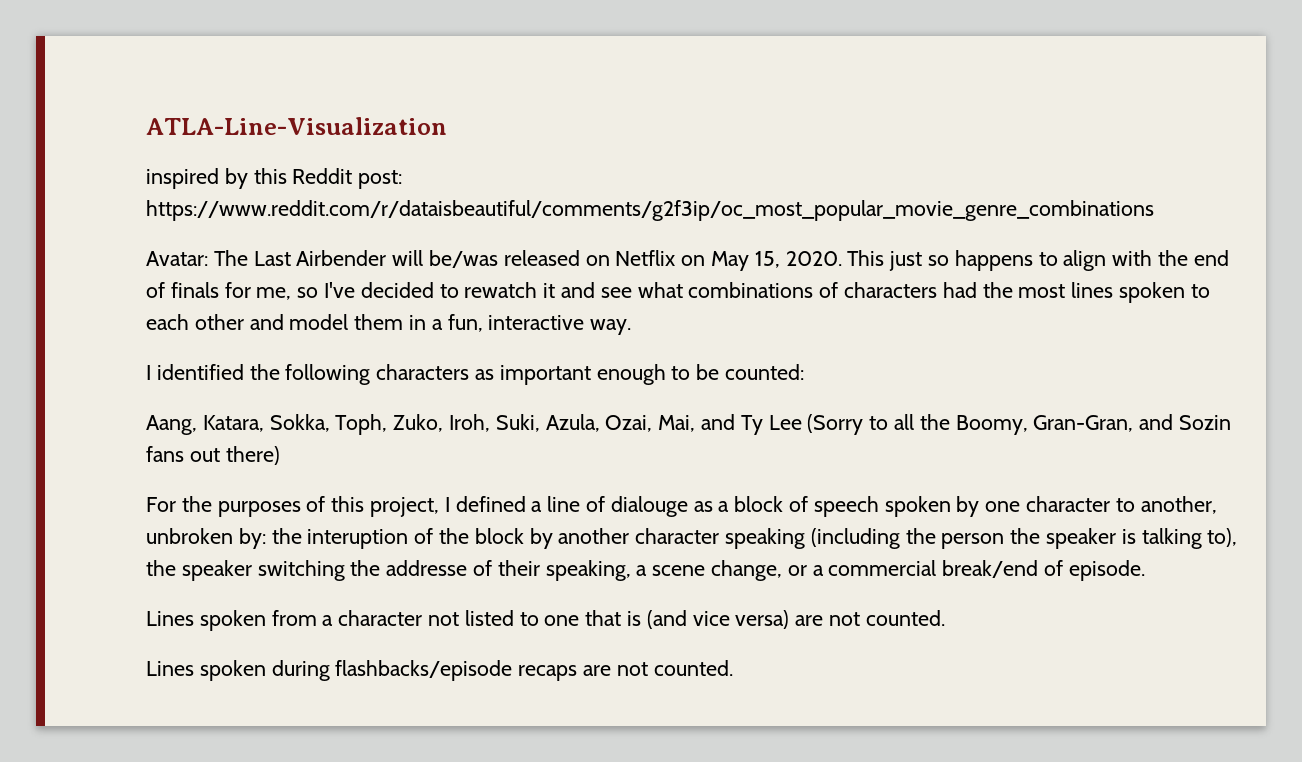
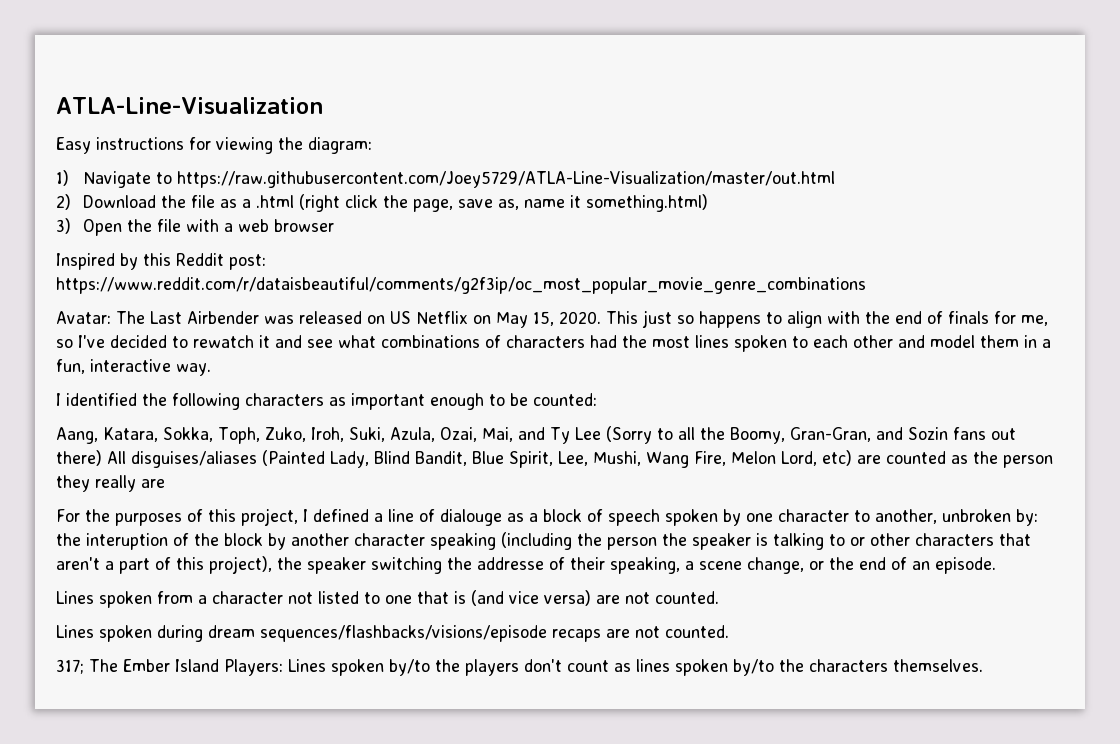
- inspired by this Reddit post: https://www.reddit.com/r/dataisbeautiful/comments/g2f3ip/oc_most_popular_movie_genre_combinations
+ Easy instructions for viewing the diagram:
+ 1) Navigate to https://raw.githubusercontent.com/Joey5729/ATLA-Line-Visualization/master/out.html
+ 2) Download the file as a .html (right click the page, save as, name it something.html)
+ 3) Open the file with a web browser
+ Inspired by this Reddit post: https://www.reddit.com/r/dataisbeautiful/comments/g2f3ip/oc_most_popular_movie_genre_combinations
- Avatar: The Last Airbender will be/was released on Netflix on May 15, 2020.
+ Avatar: The Last Airbender was released on US Netflix on May 15, 2020.
- Aang, Katara, Sokka, Toph, Zuko, Iroh, Suki, Azula, Ozai, Mai, and Ty Lee (Sorry to all the Boomy, Gran-Gran, and Sozin fans out there)
+ Aang, Katara, Sokka, Toph, Zuko, Iroh, Suki, Azula, Ozai, Mai, and Ty Lee (Sorry to all the Boomy, Gran-Gran, and Sozin fans out there) All disguises/aliases (Painted Lady, Blind Bandit, Blue Spirit, Lee, Mushi, Wang Fire, Melon Lord, etc) are counted as the person they really are
- For the purposes of this project, I defined a line of dialouge as a block of speech spoken by one character to another, unbroken by: the interuption of the block by another character speaking (including the person the speaker is talking to), the speaker switching the addresse of their speaking, a scene change, or a commercial break/end of episode.
+ For the purposes of this project, I defined a line of dialouge as a block of speech spoken by one character to another, unbroken by: the interuption of the block by another character speaking (including the person the speaker is talking to or other characters that aren't a part of this project), the speaker switching the addresse of their speaking, a scene change, or the end of an episode.
- Lines spoken during flashbacks/episode recaps are not counted.
+ Lines spoken during dream sequences/flashbacks/visions/episode recaps are not counted.
+ 317; The Ember Island Players: Lines spoken by/to the players don't count as lines spoken by/to the characters themselves.

